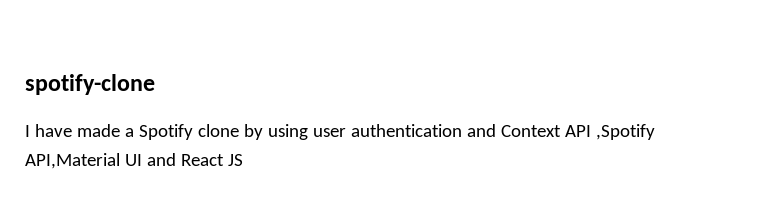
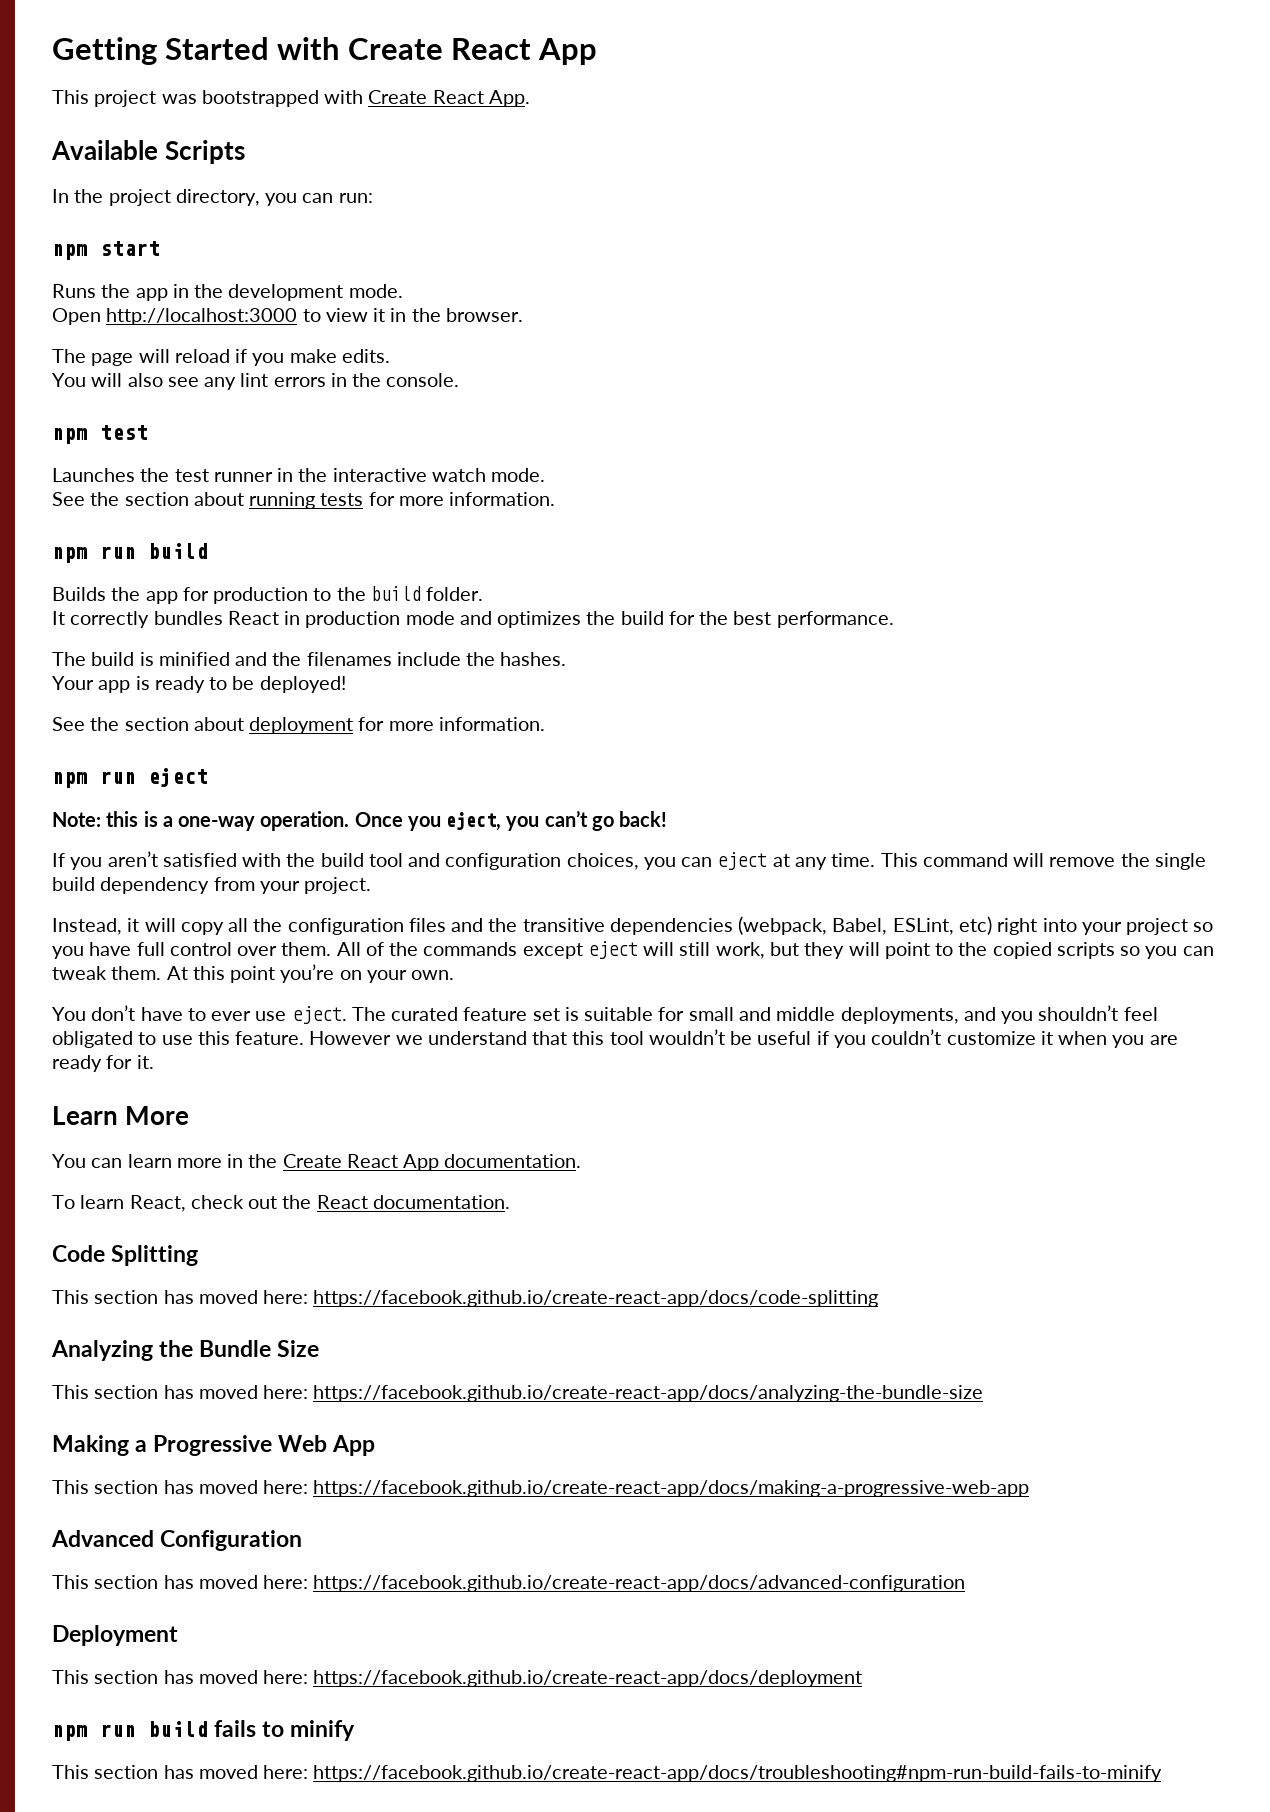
- spotify-clone
- I have made a Spotify clone by using user authentication and Context API ,Spotify API,Material UI and React JS
+ Getting Started with Create React App
+ This project was bootstrapped with Create React App.
+ Available Scripts
+ In the project directory, you can run:
+ npm start
+ Runs the app in the development mode.
+ Open http://localhost:3000 to view it in the browser.
+ The page will reload if you make edits.
+ You will also see any lint errors in the console.
+ npm test
+ Launches the test runner in the interactive watch mode.
+ See the section about running tests for more information.
+ npm run build
+ Builds the app for production to the build folder.
+ It correctly bundles React in production mode and optimizes the build for the best performance.
+ The build is minified and the filenames include the hashes.
+ Your app is ready to be deployed!
+ See the section about deployment for more information.
+ npm run eject
+ Note: this is a one-way operation. Once you eject, you can’t go back!
+ If you aren’t satisfied with the build tool and configuration choices, you can eject at any time. This command will remove the single build dependency from your project.
+ Instead, it will copy all the configuration files and the transitive dependencies (webpack, Babel, ESLint, etc) right into your project so you have full control over them. All of the commands except eject will still work, but they will point to the copied scripts so you can tweak them. At this point you’re on your own.
+ You don’t have to ever use eject. The curated feature set is suitable for small and middle deployments, and you shouldn’t feel obligated to use this feature. However we understand that this tool wouldn’t be useful if you couldn’t customize it when you are ready for it.
+ Learn More
+ You can learn more in the Create React App documentation.
+ To learn React, check out the React documentation.
+ Code Splitting
+ This section has moved here: https://facebook.github.io/create-react-app/docs/code-splitting
+ Analyzing the Bundle Size
+ This section has moved here: https://facebook.github.io/create-react-app/docs/analyzing-the-bundle-size
+ Making a Progressive Web App
+ This section has moved here: https://facebook.github.io/create-react-app/docs/making-a-progressive-web-app
+ Advanced Configuration
+ This section has moved here: https://facebook.github.io/create-react-app/docs/advanced-configuration
+ Deployment
+ This section has moved here: https://facebook.github.io/create-react-app/docs/deployment
+ npm run build fails to minify
+ This section has moved here: https://facebook.github.io/create-react-app/docs/troubleshooting#npm-run-build-fails-to-minify

